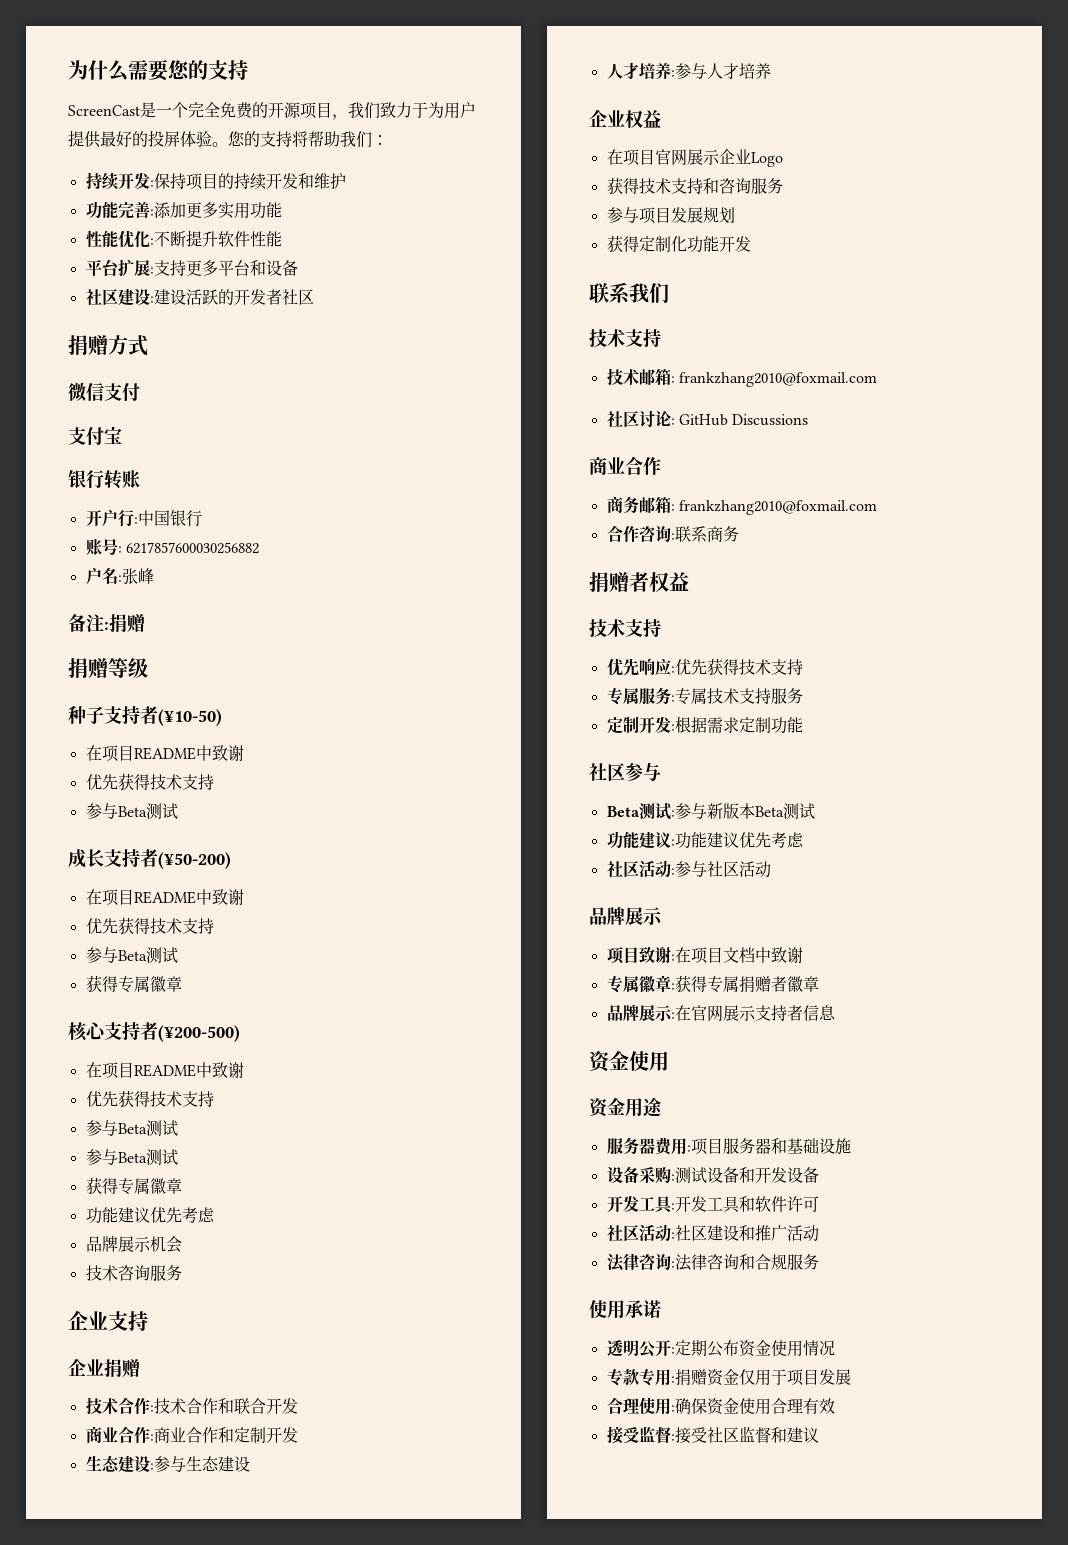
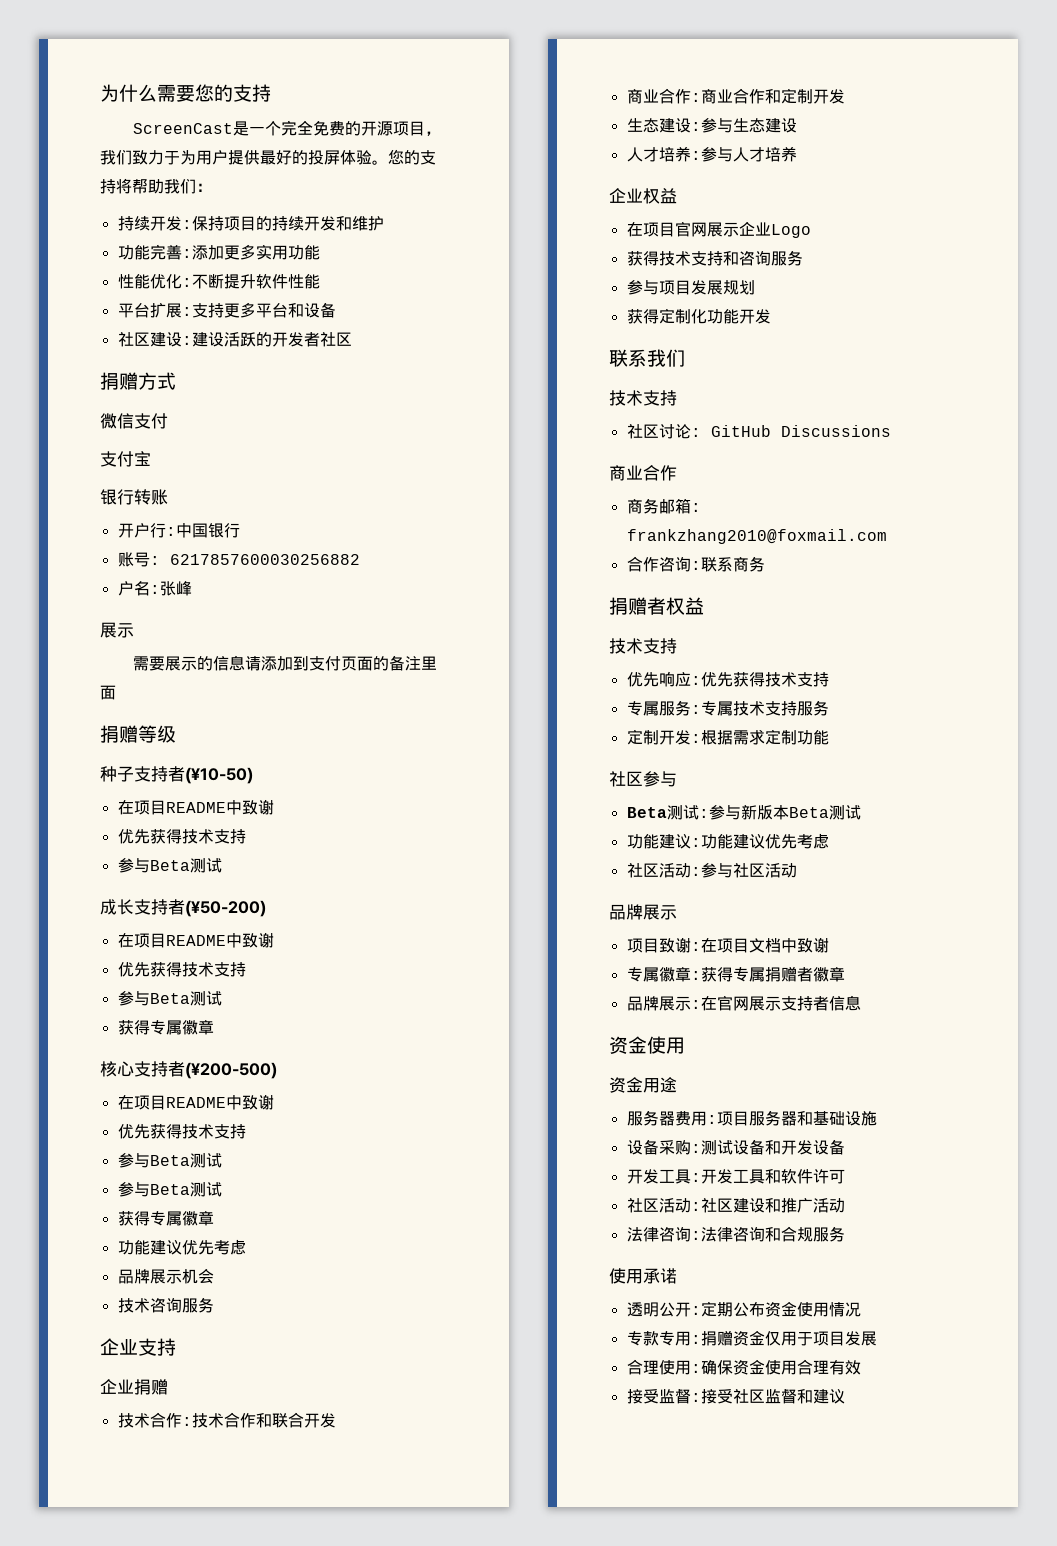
  户名:张峰
- 备注:捐赠
+ 展示
+ 需要展示的信息请添加到支付页面的备注里面
- 技术邮箱: frankzhang2010@foxmail.com

